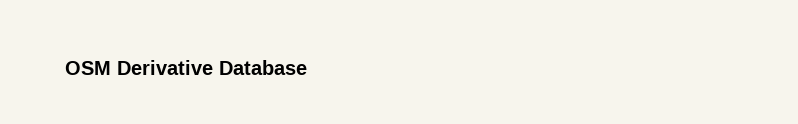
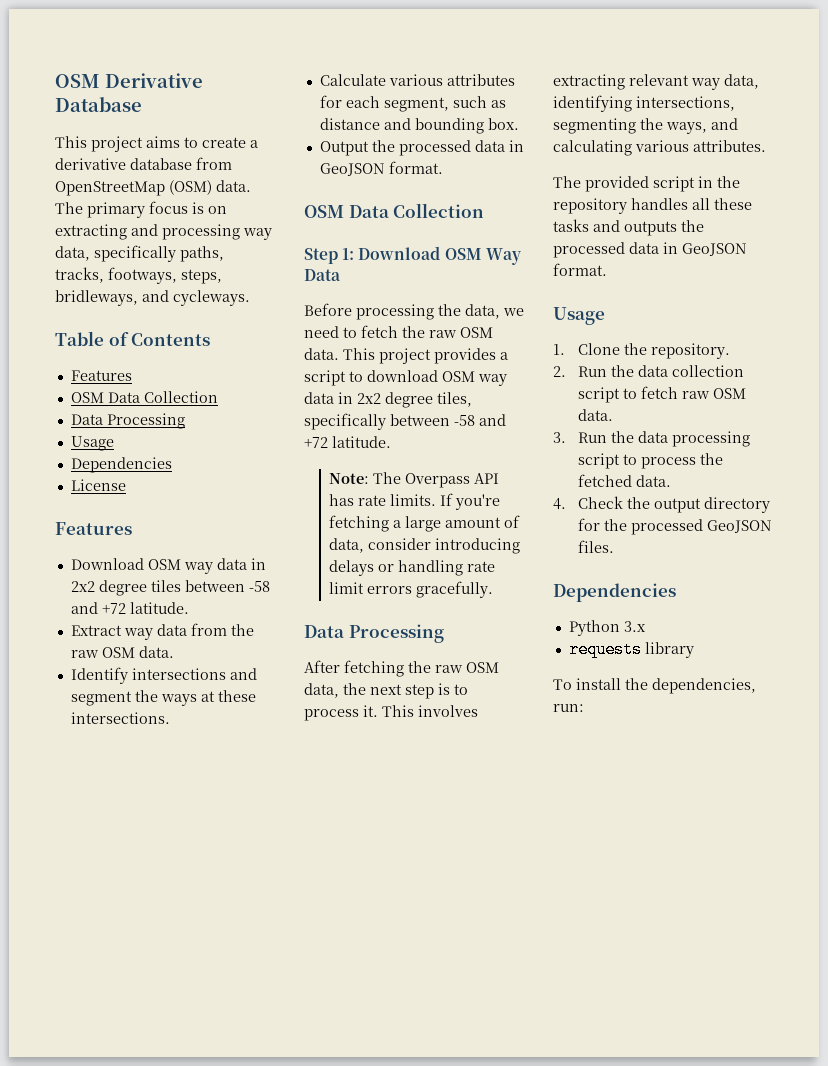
+ This project aims to create a derivative database from OpenStreetMap (OSM) data. The primary focus is on extracting and processing way data, specifically paths, tracks, footways, steps, bridleways, and cycleways.
+ Table of Contents
+ Features
+ OSM Data Collection
+ Data Processing
+ Usage
+ Dependencies
+ License
+ Features
+ Download OSM way data in 2x2 degree tiles between -58 and +72 latitude.
+ Extract way data from the raw OSM data.
+ Identify intersections and segment the ways at these intersections.
+ Calculate various attributes for each segment, such as distance and bounding box.
+ Output the processed data in GeoJSON format.
+ OSM Data Collection
+ Step 1: Download OSM Way Data
+ Before processing the data, we need to fetch the raw OSM data. This project provides a script to download OSM way data in 2x2 degree tiles, specifically between -58 and +72 latitude.
+ Note: The Overpass API has rate limits. If you're fetching a large amount of data, consider introducing delays or handling rate limit errors gracefully.
+ Data Processing
+ After fetching the raw OSM data, the next step is to process it. This involves extracting relevant way data, identifying intersections, segmenting the ways, and calculating various attributes.
+ The provided script in the repository handles all these tasks and outputs the processed data in GeoJSON format.
+ Usage
+ 1. Clone the repository.
+ 2. Run the data collection script to fetch raw OSM data.
+ 3. Run the data processing script to process the fetched data.
+ 4. Check the output directory for the processed GeoJSON files.
+ Dependencies
+ Python 3.x
+ requests library
+ To install the dependencies, run:

